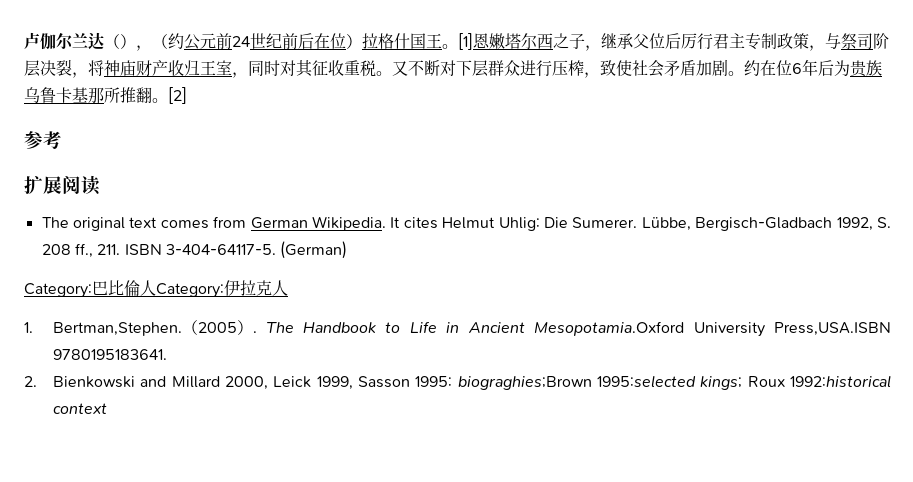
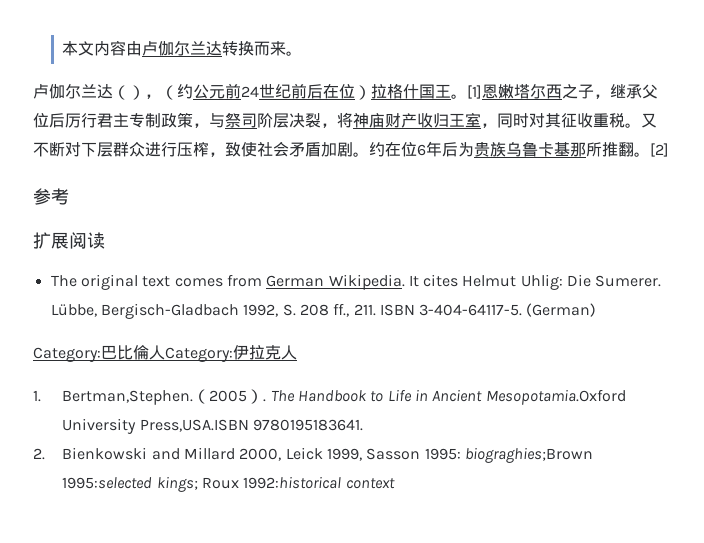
+ 本文内容由卢伽尔兰达转换而来。

